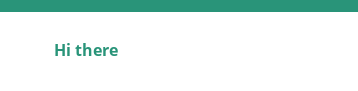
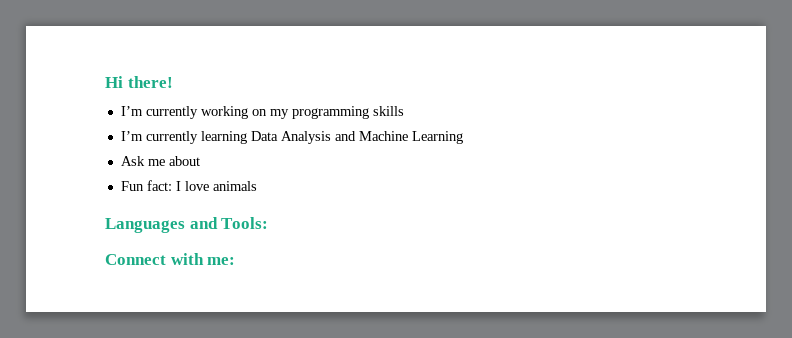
- Hi there
+ Hi there!
+ I’m currently working on my programming skills
+ I’m currently learning Data Analysis and Machine Learning
+ Ask me about
+ Fun fact: I love animals
+ Languages and Tools:
+ Connect with me:

